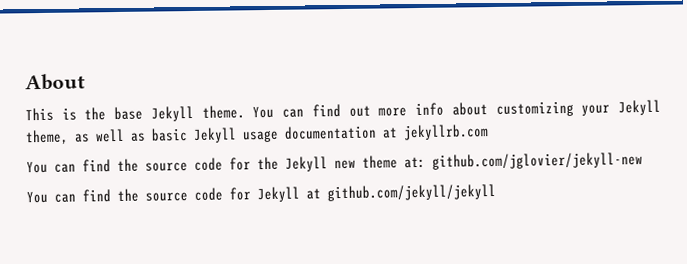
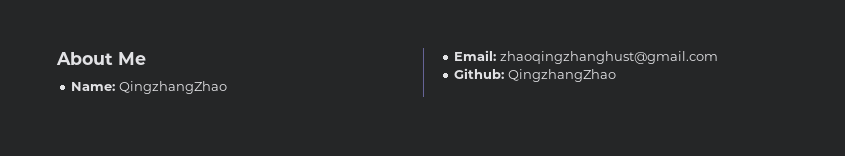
- About
- This is the base Jekyll theme. You can find out more info about customizing your Jekyll theme, as well as basic Jekyll usage documentation at jekyllrb.com
- You can find the source code for the Jekyll new theme at: github.com/jglovier/jekyll-new
- You can find the source code for Jekyll at github.com/jekyll/jekyll
+ About Me
+ Name: QingzhangZhao
+ Email: zhaoqingzhanghust@gmail.com
+ Github: QingzhangZhao

